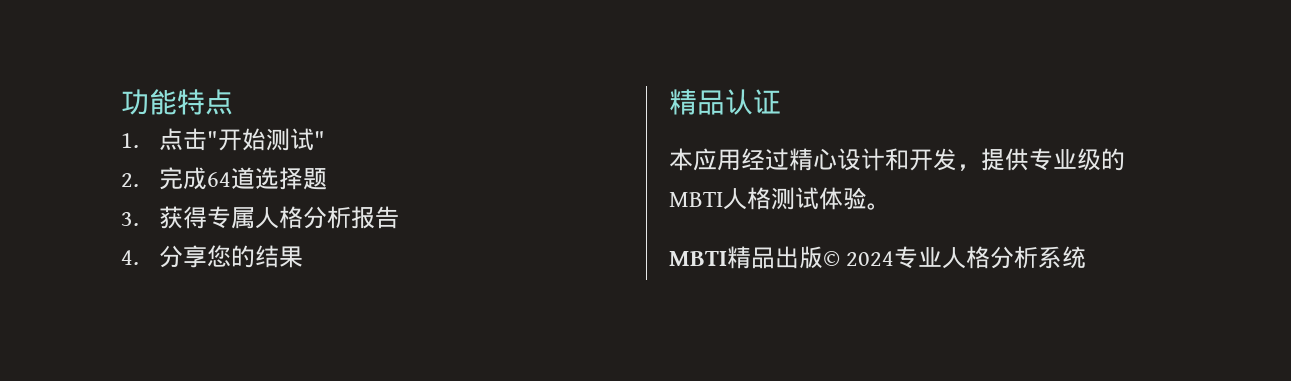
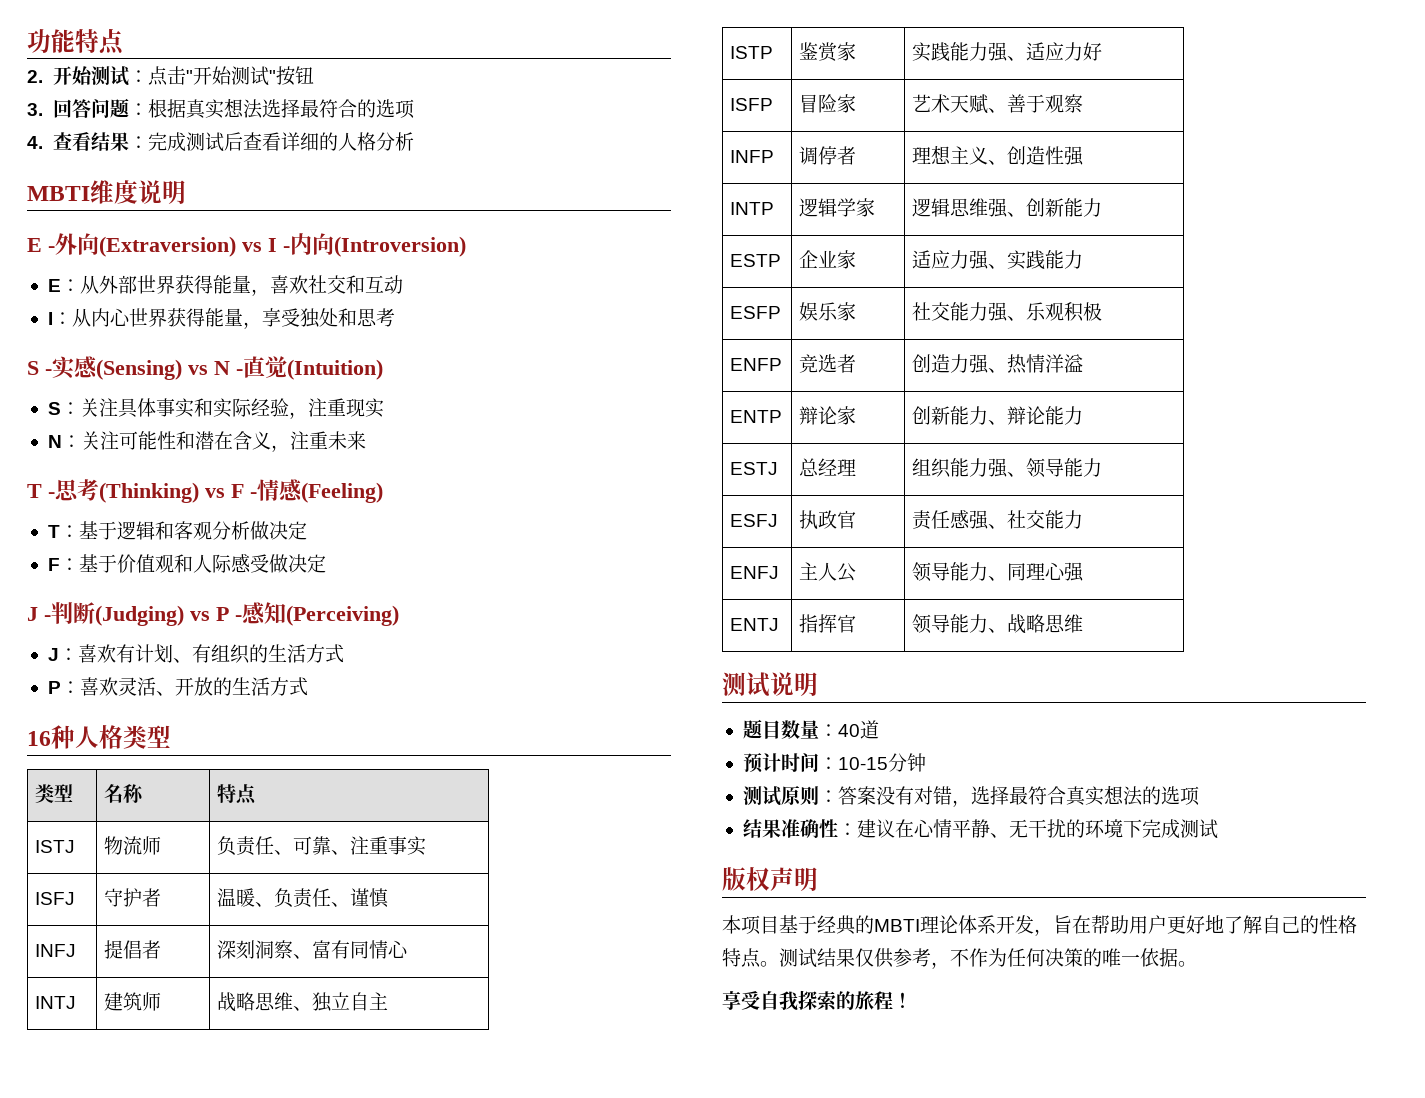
- 1.点击"开始测试"
- 2.完成64道选择题
- 3.获得专属人格分析报告
- 4.分享您的结果
- 精品认证
- 本应用经过精心设计和开发，提供专业级的MBTI人格测试体验。
- MBTI精品出版© 2024专业人格分析系统
+ 2.开始测试：点击"开始测试"按钮
+ 3.回答问题：根据真实想法选择最符合的选项
+ 4.查看结果：完成测试后查看详细的人格分析
+ MBTI维度说明
+ E -外向(Extraversion) vs I -内向(Introversion)
+ E：从外部世界获得能量，喜欢社交和互动
+ I：从内心世界获得能量，享受独处和思考
+ S -实感(Sensing) vs N -直觉(Intuition)
+ S：关注具体事实和实际经验，注重现实
+ N：关注可能性和潜在含义，注重未来
+ T -思考(Thinking) vs F -情感(Feeling)
+ T：基于逻辑和客观分析做决定
+ F：基于价值观和人际感受做决定
+ J -判断(Judging) vs P -感知(Perceiving)
+ J：喜欢有计划、有组织的生活方式
+ P：喜欢灵活、开放的生活方式
+ 16种人格类型
+ 类型 | 名称 | 特点
+ ISTJ | 物流师 | 负责任、可靠、注重事实
+ ISFJ | 守护者 | 温暖、负责任、谨慎
+ INFJ | 提倡者 | 深刻洞察、富有同情心
+ INTJ | 建筑师 | 战略思维、独立自主
+ ISTP | 鉴赏家 | 实践能力强、适应力好
+ ISFP | 冒险家 | 艺术天赋、善于观察
+ INFP | 调停者 | 理想主义、创造性强
+ INTP | 逻辑学家 | 逻辑思维强、创新能力
+ ESTP | 企业家 | 适应力强、实践能力
+ ESFP | 娱乐家 | 社交能力强、乐观积极
+ ENFP | 竞选者 | 创造力强、热情洋溢
+ ENTP | 辩论家 | 创新能力、辩论能力
+ ESTJ | 总经理 | 组织能力强、领导能力
+ ESFJ | 执政官 | 责任感强、社交能力
+ ENFJ | 主人公 | 领导能力、同理心强
+ ENTJ | 指挥官 | 领导能力、战略思维
+ 测试说明
+ 题目数量：40道
+ 预计时间：10-15分钟
+ 测试原则：答案没有对错，选择最符合真实想法的选项
+ 结果准确性：建议在心情平静、无干扰的环境下完成测试
+ 版权声明
+ 本项目基于经典的MBTI理论体系开发，旨在帮助用户更好地了解自己的性格特点。测试结果仅供参考，不作为任何决策的唯一依据。
+ 享受自我探索的旅程！

